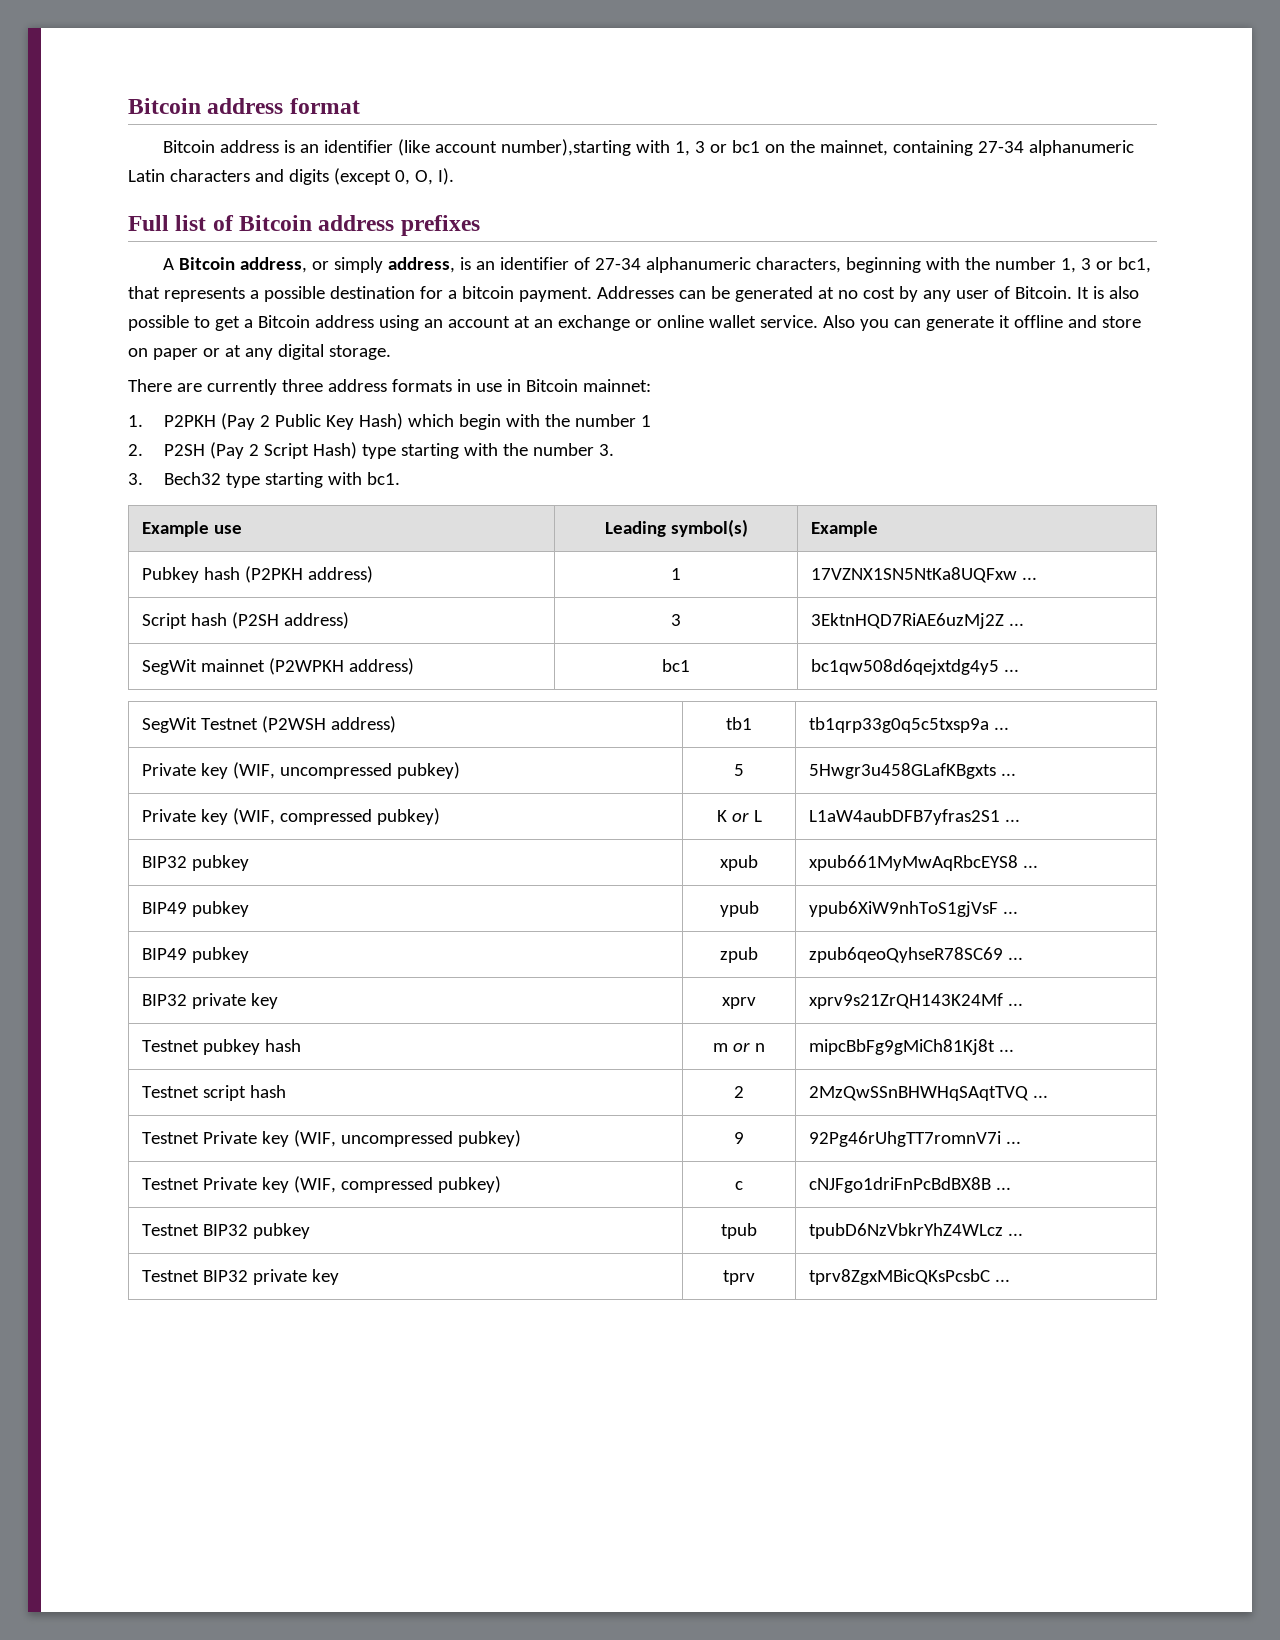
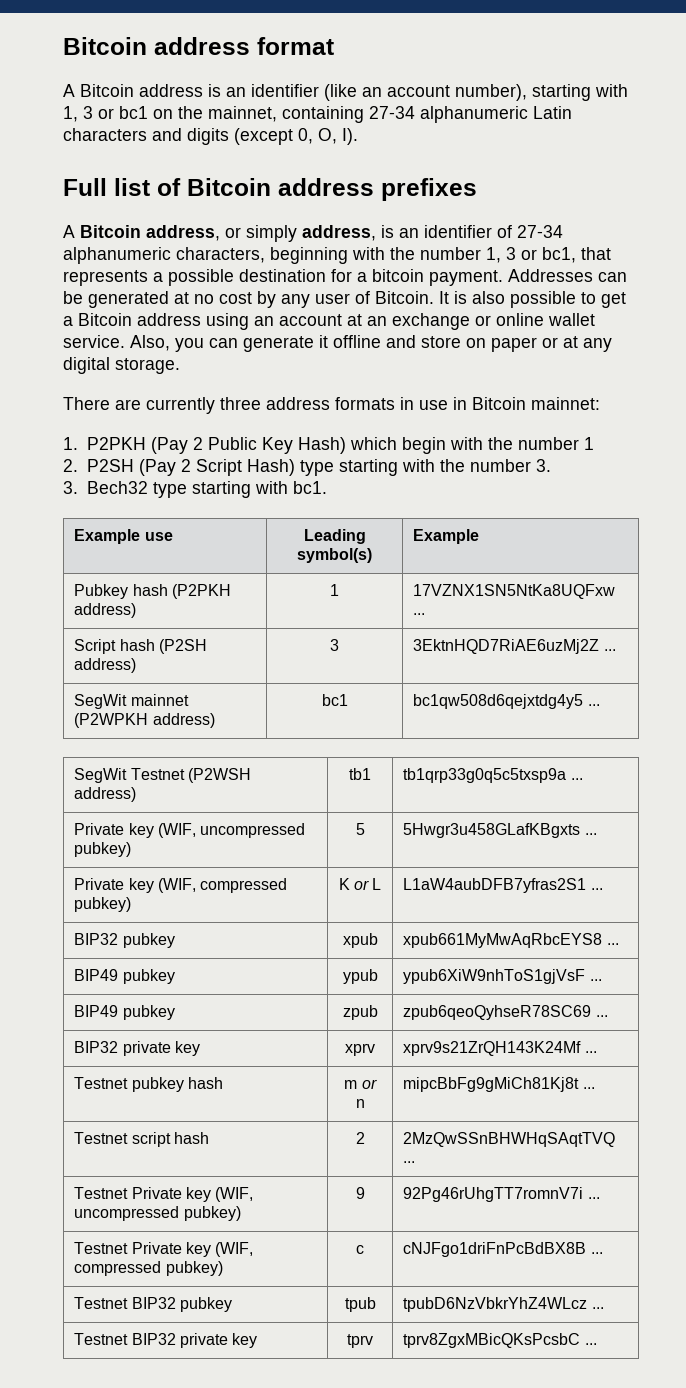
- Bitcoin address is an identifier (like account number),starting with 1, 3 or bc1 on the mainnet, containing 27-34 alphanumeric Latin characters and digits (except 0, O, I).
+ A Bitcoin address is an identifier (like an account number), starting with 1, 3 or bc1 on the mainnet, containing 27-34 alphanumeric Latin characters and digits (except 0, O, I).
- Also you can generate it offline and store on paper or at any digital storage.
+ Also, you can generate it offline and store on paper or at any digital storage.

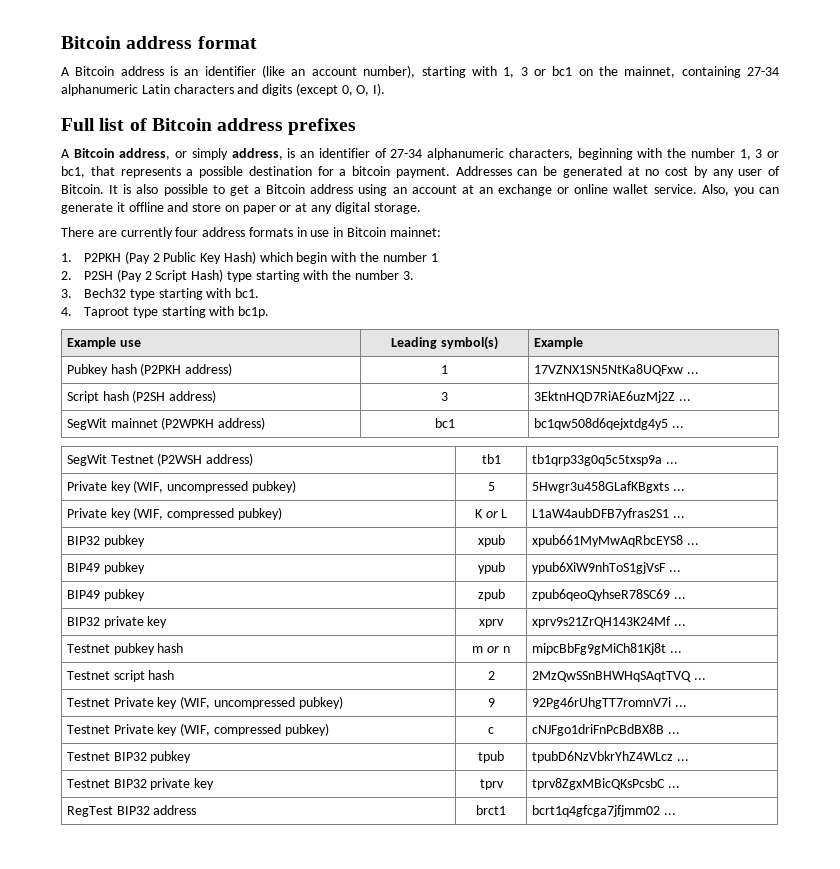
- There are currently three address formats in use in Bitcoin mainnet:
+ There are currently four address formats in use in Bitcoin mainnet:
+ 4. Taproot type starting with bc1p.
+ RegTest BIP32 address | brct1 | bcrt1q4gfcga7jfjmm02 ...

